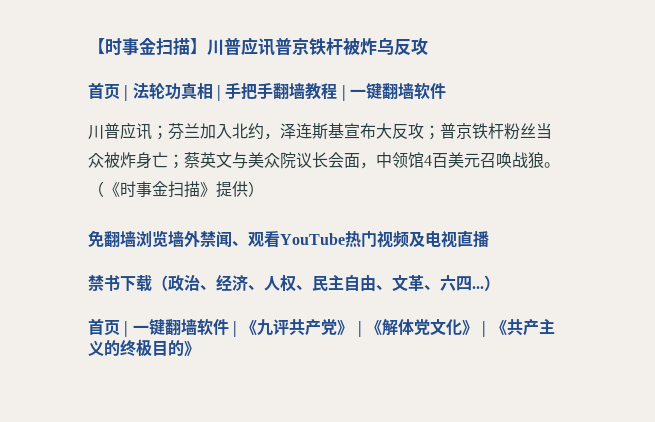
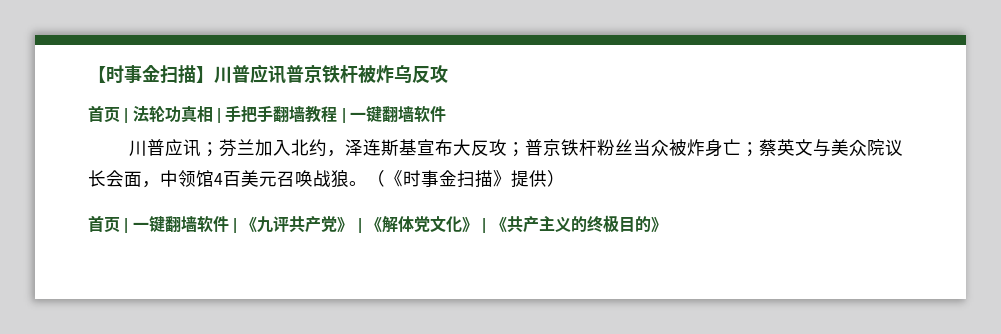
- 免翻墙浏览墙外禁闻、观看YouTube热门视频及电视直播
- 禁书下载（政治、经济、人权、民主自由、文革、六四...）

